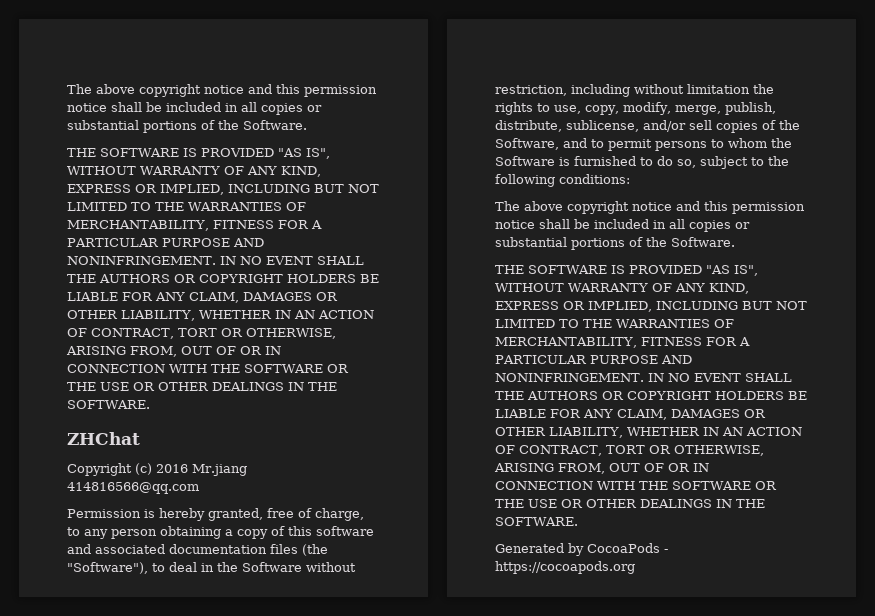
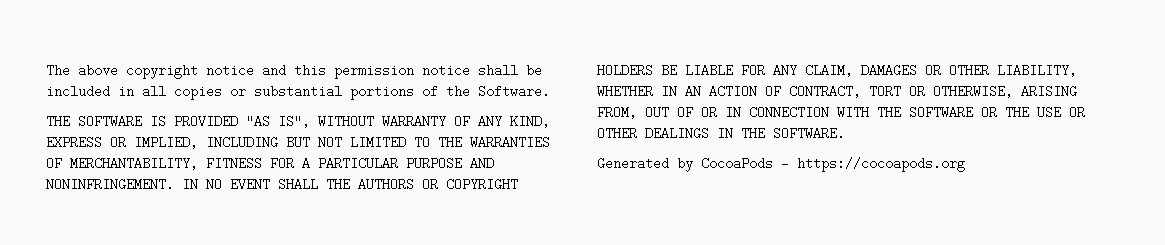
- ZHChat
- Copyright (c) 2016 Mr.jiang 414816566@qq.com
- Permission is hereby granted, free of charge, to any person obtaining a copy of this software and associated documentation files (the "Software"), to deal in the Software without restriction, including without limitation the rights to use, copy, modify, merge, publish, distribute, sublicense, and/or sell copies of the Software, and to permit persons to whom the Software is furnished to do so, subject to the following conditions:
- The above copyright notice and this permission notice shall be included in all copies or substantial portions of the Software.
- THE SOFTWARE IS PROVIDED "AS IS", WITHOUT WARRANTY OF ANY KIND, EXPRESS OR IMPLIED, INCLUDING BUT NOT LIMITED TO THE WARRANTIES OF MERCHANTABILITY, FITNESS FOR A PARTICULAR PURPOSE AND NONINFRINGEMENT. IN NO EVENT SHALL THE AUTHORS OR COPYRIGHT HOLDERS BE LIABLE FOR ANY CLAIM, DAMAGES OR OTHER LIABILITY, WHETHER IN AN ACTION OF CONTRACT, TORT OR OTHERWISE, ARISING FROM, OUT OF OR IN CONNECTION WITH THE SOFTWARE OR THE USE OR OTHER DEALINGS IN THE SOFTWARE.

